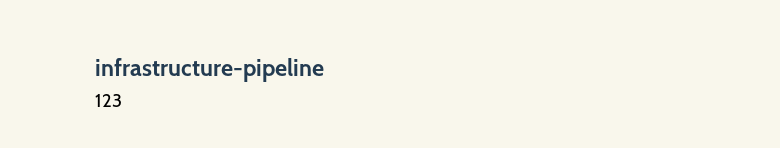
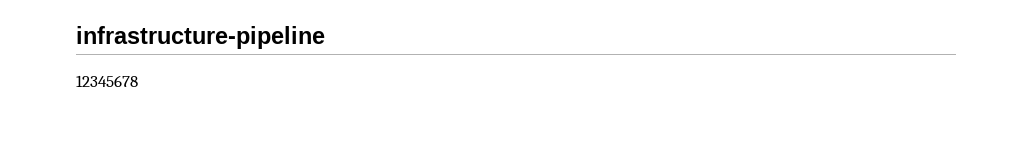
- 123
+ 12345678

